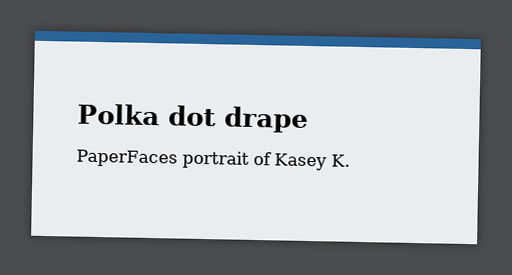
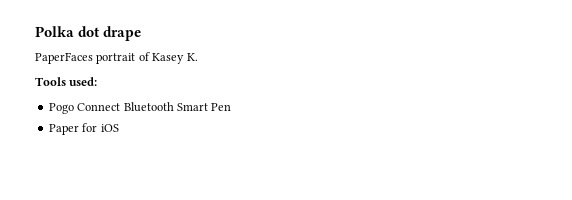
+ Tools used:
+ Pogo Connect Bluetooth Smart Pen
+ Paper for iOS

